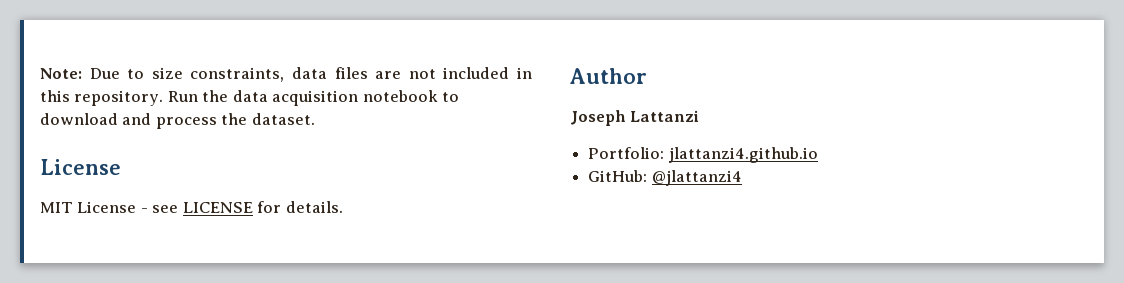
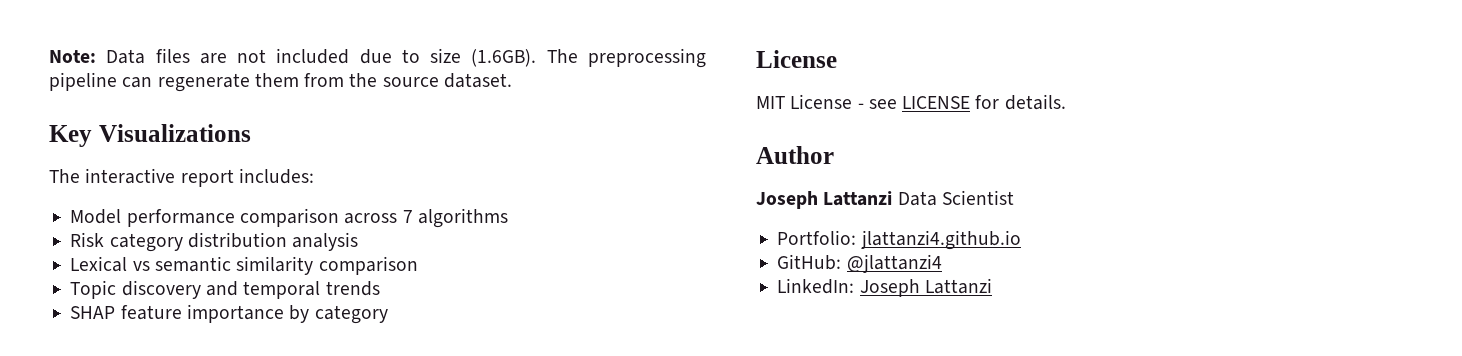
- Note: Due to size constraints, data files are not included in this repository. Run the data acquisition notebook to download and process the dataset.
+ Note: Data files are not included due to size (1.6GB). The preprocessing pipeline can regenerate them from the source dataset.
+ Key Visualizations
+ The interactive report includes:
+ Model performance comparison across 7 algorithms
+ Risk category distribution analysis
+ Lexical vs semantic similarity comparison
+ Topic discovery and temporal trends
+ SHAP feature importance by category
- Joseph Lattanzi
+ Joseph Lattanzi Data Scientist
+ LinkedIn: Joseph Lattanzi

